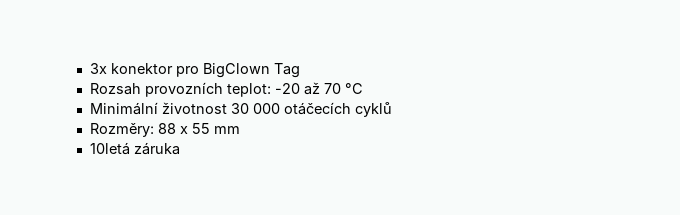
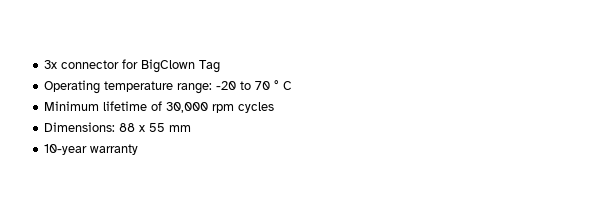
- 3x konektor pro BigClown Tag
+ 3x connector for BigClown Tag
- Rozsah provozních teplot: -20 až 70 °C
- Minimální životnost 30 000 otáčecích cyklů
- Rozměry: 88 x 55 mm
+ Operating temperature range: -20 to 70 ° C
+ Minimum lifetime of 30,000 rpm cycles
+ Dimensions: 88 x 55 mm
- 10letá záruka
+ 10-year warranty

